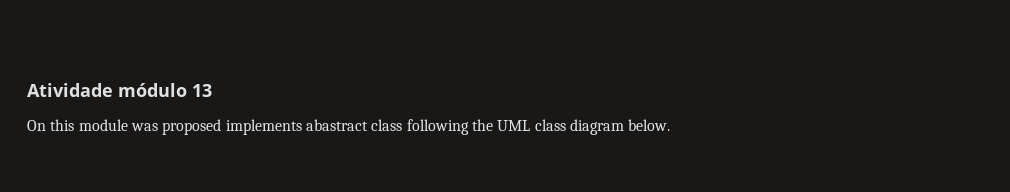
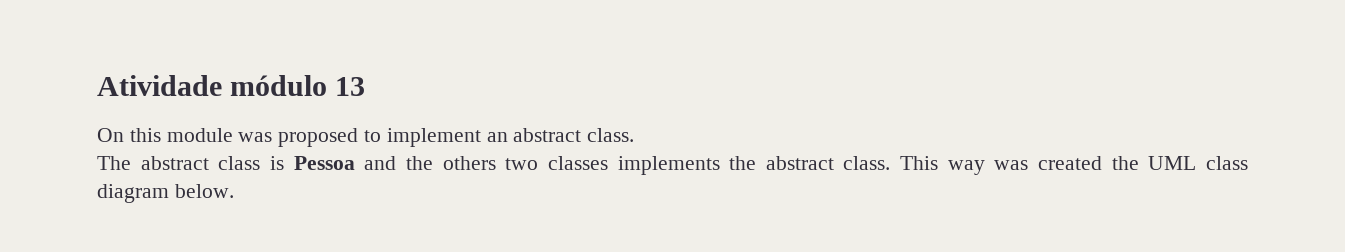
- On this module was proposed implements abastract class following the UML class diagram below.
+ On this module was proposed to implement an abstract class.
+ The abstract class is Pessoa and the others two classes implements the abstract class. This way was created the UML class diagram below.

